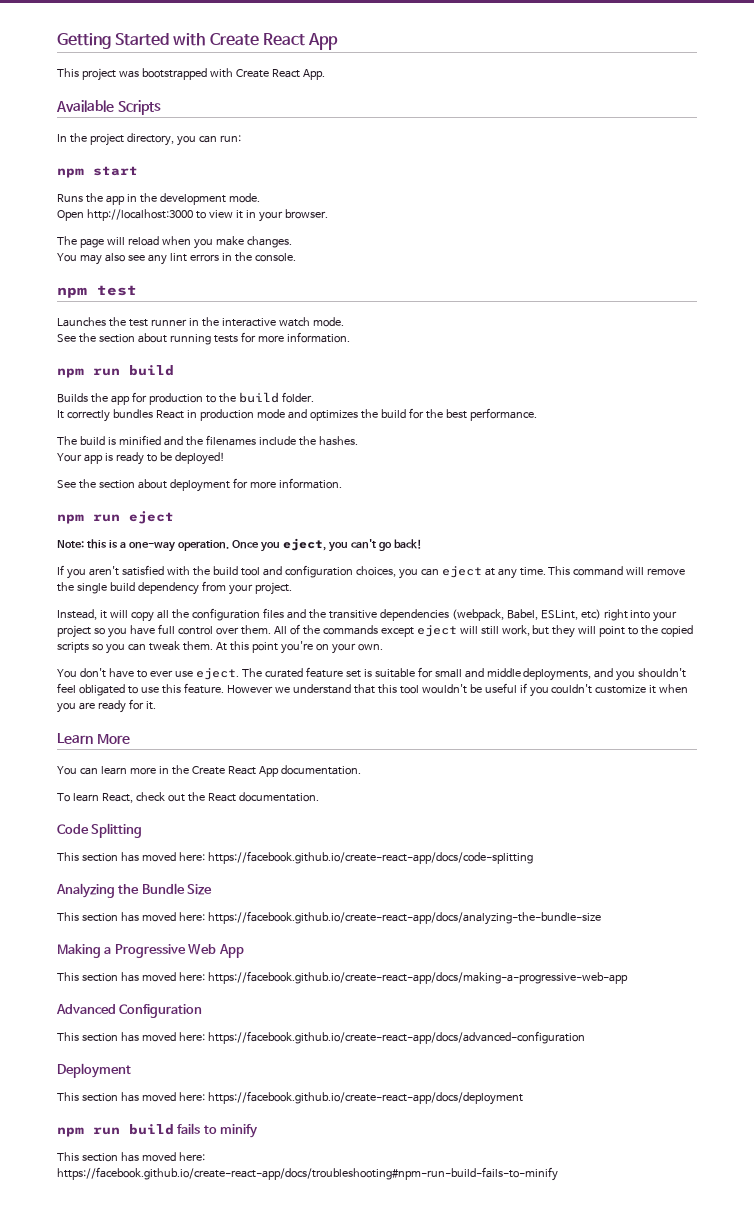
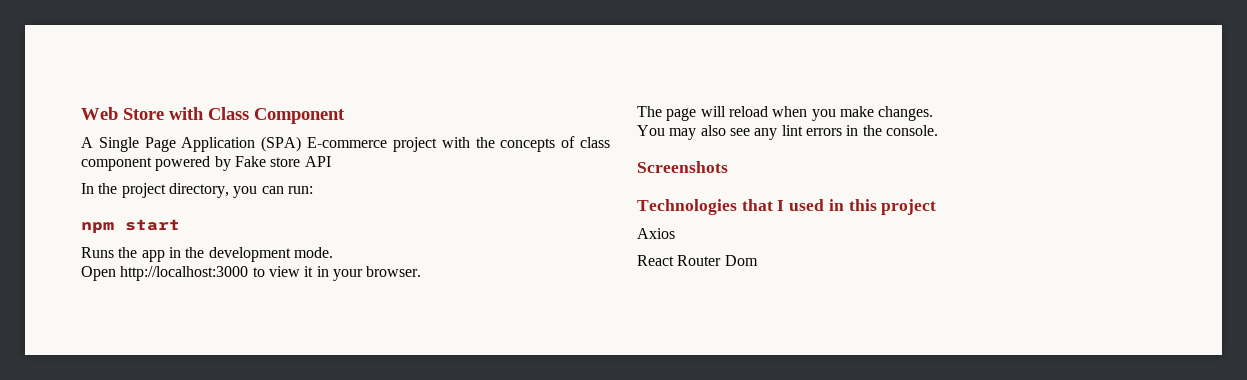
- Getting Started with Create React App
- This project was bootstrapped with Create React App.
- Available Scripts
+ Web Store with Class Component
+ A Single Page Application (SPA) E-commerce project with the concepts of class component powered by Fake store API
- npm test
- Launches the test runner in the interactive watch mode.
- See the section about running tests for more information.
- npm run build
- Builds the app for production to the build folder.
- It correctly bundles React in production mode and optimizes the build for the best performance.
- The build is minified and the filenames include the hashes.
- Your app is ready to be deployed!
- See the section about deployment for more information.
- npm run eject
- Note: this is a one-way operation. Once you eject, you can't go back!
- If you aren't satisfied with the build tool and configuration choices, you can eject at any time. This command will remove the single build dependency from your project.
- Instead, it will copy all the configuration files and the transitive dependencies (webpack, Babel, ESLint, etc) right into your project so you have full control over them. All of the commands except eject will still work, but they will point to the copied scripts so you can tweak them. At this point you're on your own.
- You don't have to ever use eject. The curated feature set is suitable for small and middle deployments, and you shouldn't feel obligated to use this feature. However we understand that this tool wouldn't be useful if you couldn't customize it when you are ready for it.
- Learn More
- You can learn more in the Create React App documentation.
- To learn React, check out the React documentation.
- Code Splitting
- This section has moved here: https://facebook.github.io/create-react-app/docs/code-splitting
- Analyzing the Bundle Size
- This section has moved here: https://facebook.github.io/create-react-app/docs/analyzing-the-bundle-size
- Making a Progressive Web App
- This section has moved here: https://facebook.github.io/create-react-app/docs/making-a-progressive-web-app
- Advanced Configuration
- This section has moved here: https://facebook.github.io/create-react-app/docs/advanced-configuration
- Deployment
- This section has moved here: https://facebook.github.io/create-react-app/docs/deployment
- npm run build fails to minify
- This section has moved here: https://facebook.github.io/create-react-app/docs/troubleshooting#npm-run-build-fails-to-minify
+ Screenshots
+ Technologies that I used in this project
+ Axios
+ React Router Dom

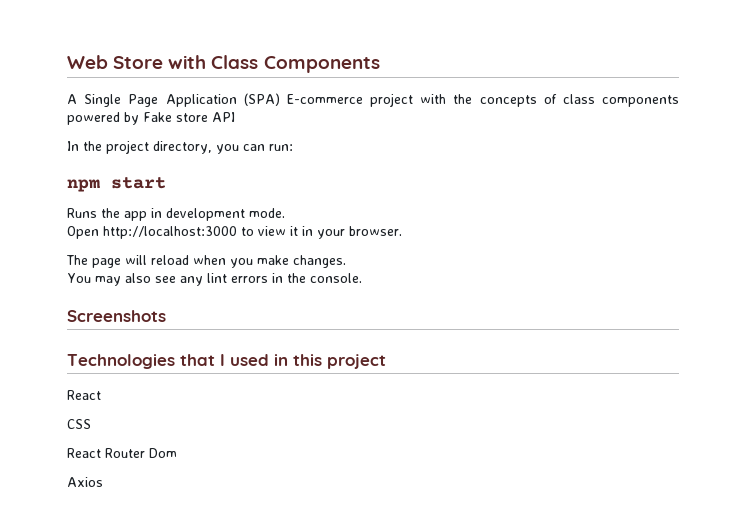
- Web Store with Class Component
+ Web Store with Class Components
- A Single Page Application (SPA) E-commerce project with the concepts of class component powered by Fake store API
+ A Single Page Application (SPA) E-commerce project with the concepts of class components powered by Fake store API
- Runs the app in the development mode.
+ Runs the app in development mode.
  Technologies that I used in this project
- Axios
+ React
+ CSS
+ Axios

